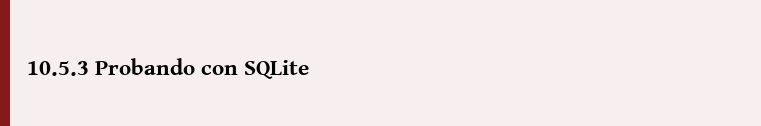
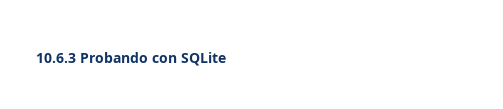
- 10.5.3 Probando con SQLite
+ 10.6.3 Probando con SQLite

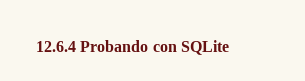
- 10.6.3 Probando con SQLite
+ 12.6.4 Probando con SQLite

